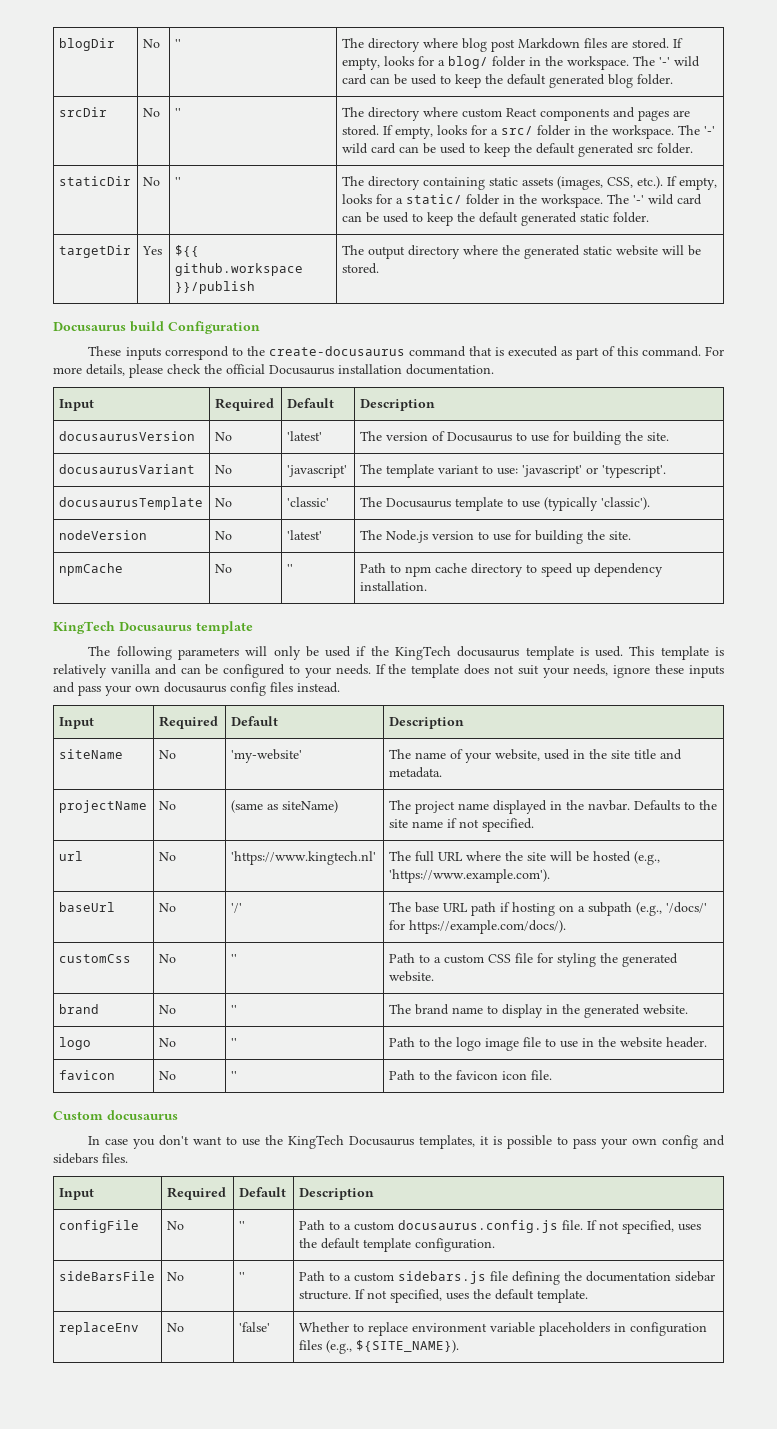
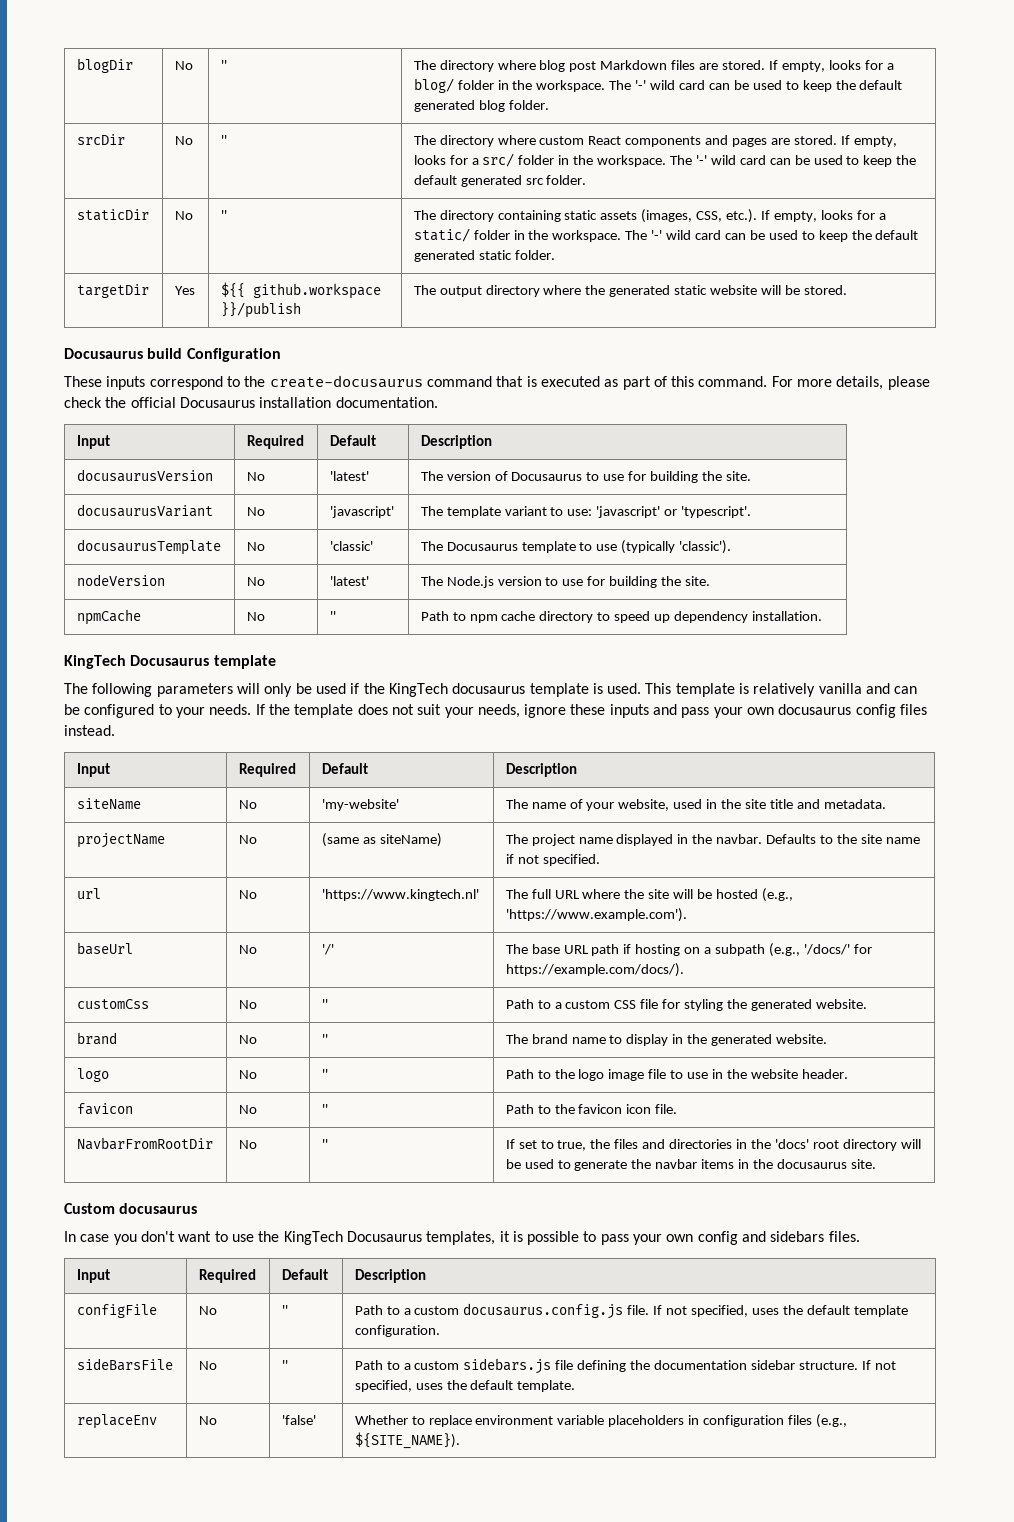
+ NavbarFromRootDir | No | '' | If set to true, the files and directories in the 'docs' root directory will be used to generate the navbar items in the docusaurus site.

